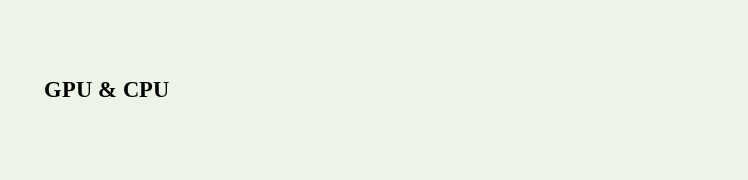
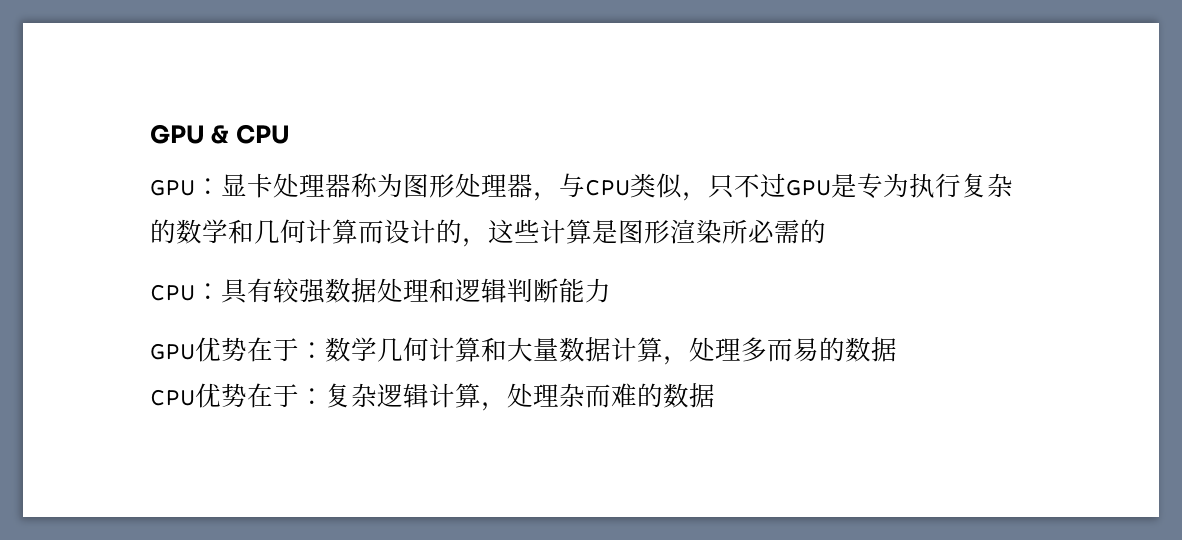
+ GPU：显卡处理器称为图形处理器，与CPU类似，只不过GPU是专为执行复杂的数学和几何计算而设计的，这些计算是图形渲染所必需的
+ CPU：具有较强数据处理和逻辑判断能力
+ GPU优势在于：数学几何计算和大量数据计算，处理多而易的数据
+ CPU优势在于：复杂逻辑计算，处理杂而难的数据

